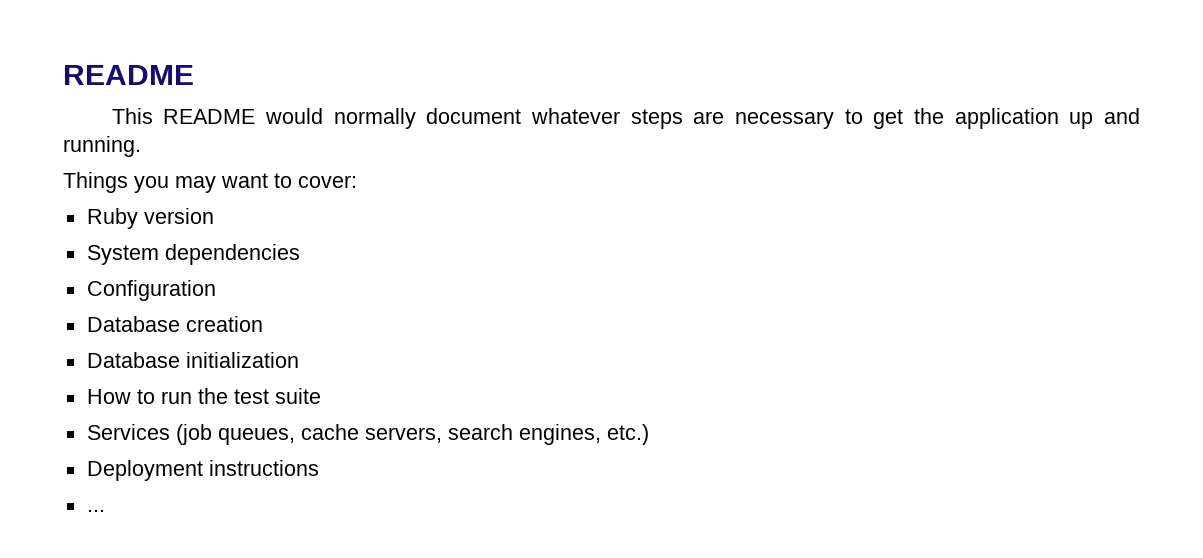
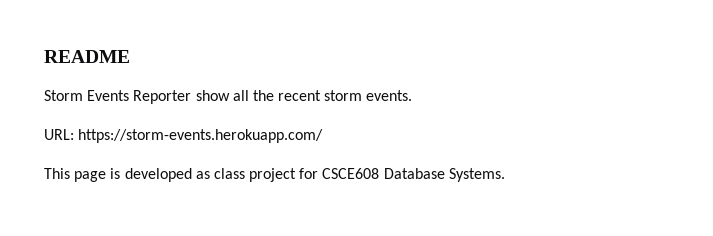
- This README would normally document whatever steps are necessary to get the application up and running.
- Things you may want to cover:
- Ruby version
- System dependencies
- Configuration
- Database creation
- Database initialization
- How to run the test suite
- Services (job queues, cache servers, search engines, etc.)
- Deployment instructions
- ...
+ Storm Events Reporter show all the recent storm events.
+ URL: https://storm-events.herokuapp.com/
+ This page is developed as class project for CSCE608 Database Systems.

